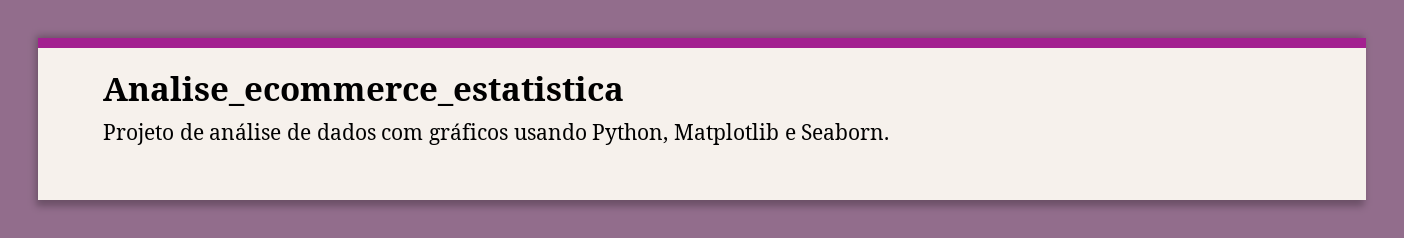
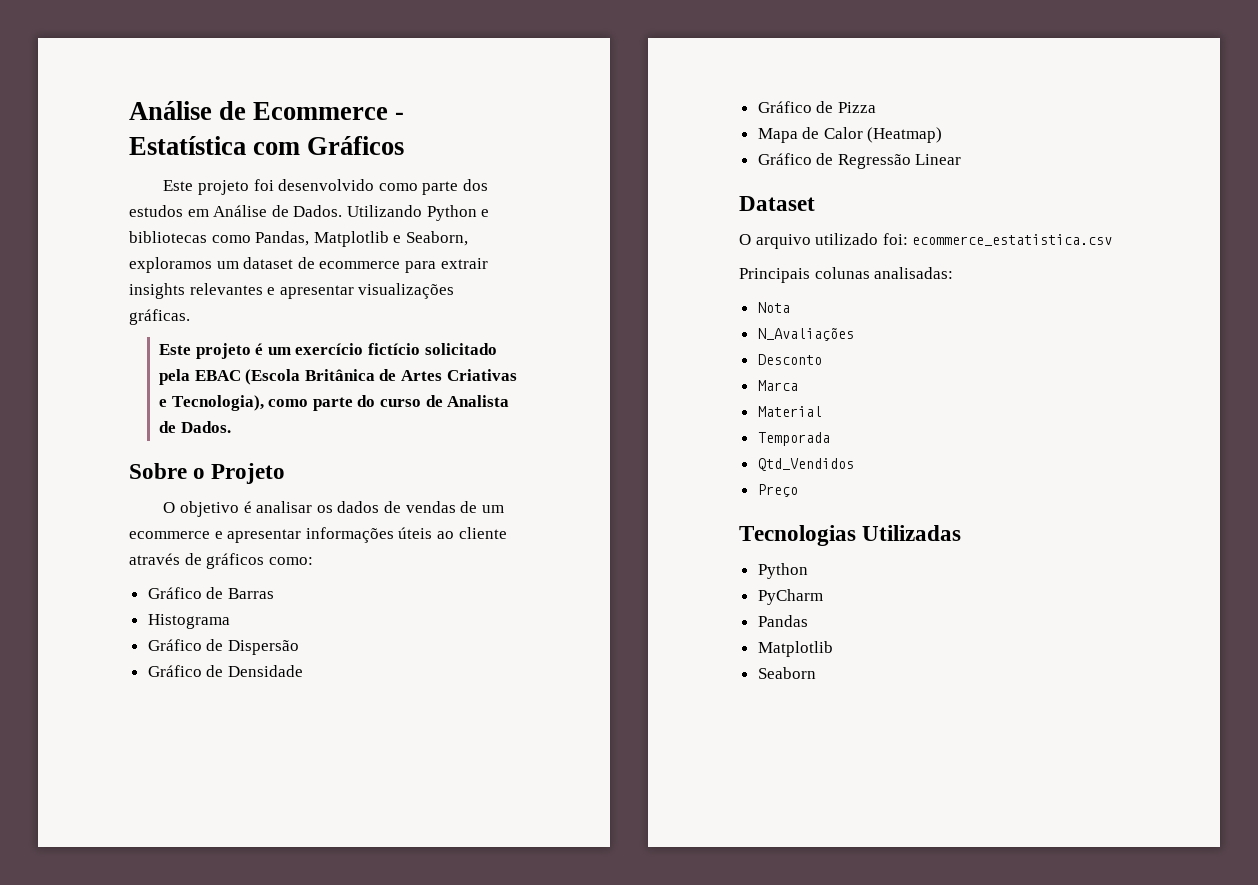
- Analise_ecommerce_estatistica
- Projeto de análise de dados com gráficos usando Python, Matplotlib e Seaborn.
+ Análise de Ecommerce - Estatística com Gráficos
+ Este projeto foi desenvolvido como parte dos estudos em Análise de Dados. Utilizando Python e bibliotecas como Pandas, Matplotlib e Seaborn, exploramos um dataset de ecommerce para extrair insights relevantes e apresentar visualizações gráficas.
+ Este projeto é um exercício fictício solicitado pela EBAC (Escola Britânica de Artes Criativas e Tecnologia), como parte do curso de Analista de Dados.
+ Sobre o Projeto
+ O objetivo é analisar os dados de vendas de um ecommerce e apresentar informações úteis ao cliente através de gráficos como:
+ Gráfico de Barras
+ Histograma
+ Gráfico de Dispersão
+ Gráfico de Densidade
+ Gráfico de Pizza
+ Mapa de Calor (Heatmap)
+ Gráfico de Regressão Linear
+ Dataset
+ O arquivo utilizado foi: ecommerce_estatistica.csv
+ Principais colunas analisadas:
+ Nota
+ N_Avaliações
+ Desconto
+ Marca
+ Material
+ Temporada
+ Qtd_Vendidos
+ Preço
+ Tecnologias Utilizadas
+ Python
+ PyCharm
+ Pandas
+ Matplotlib
+ Seaborn

